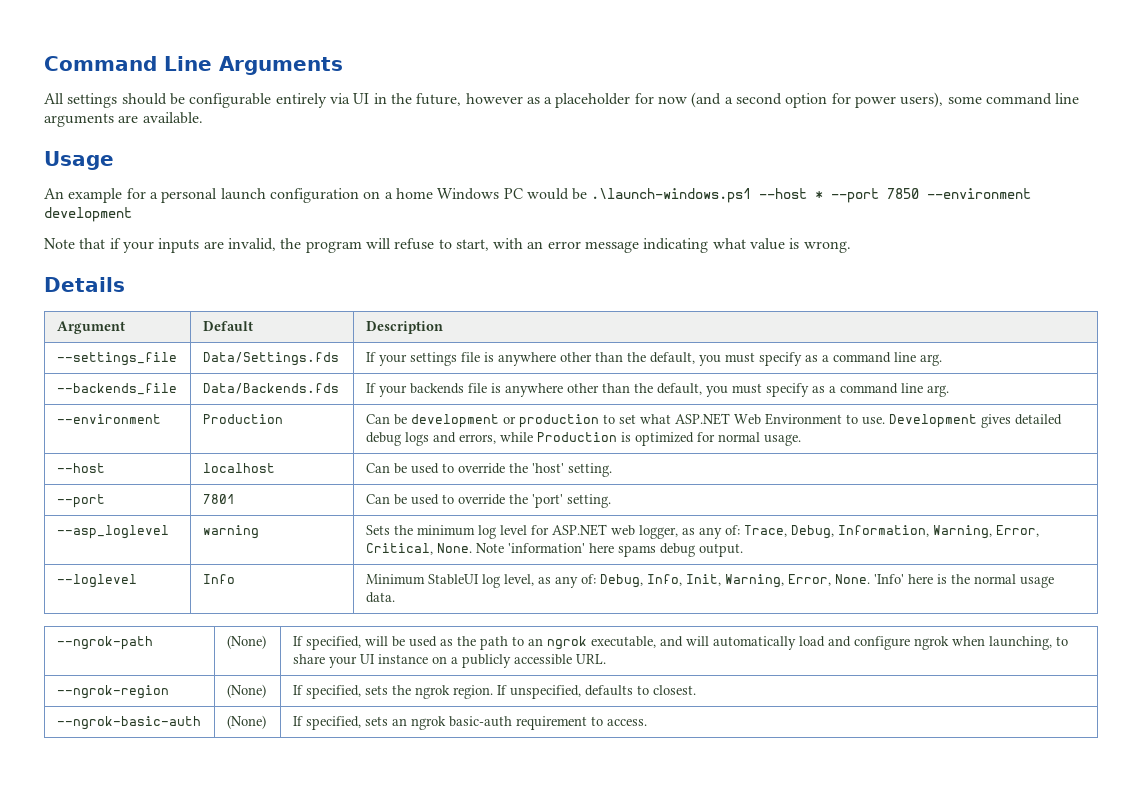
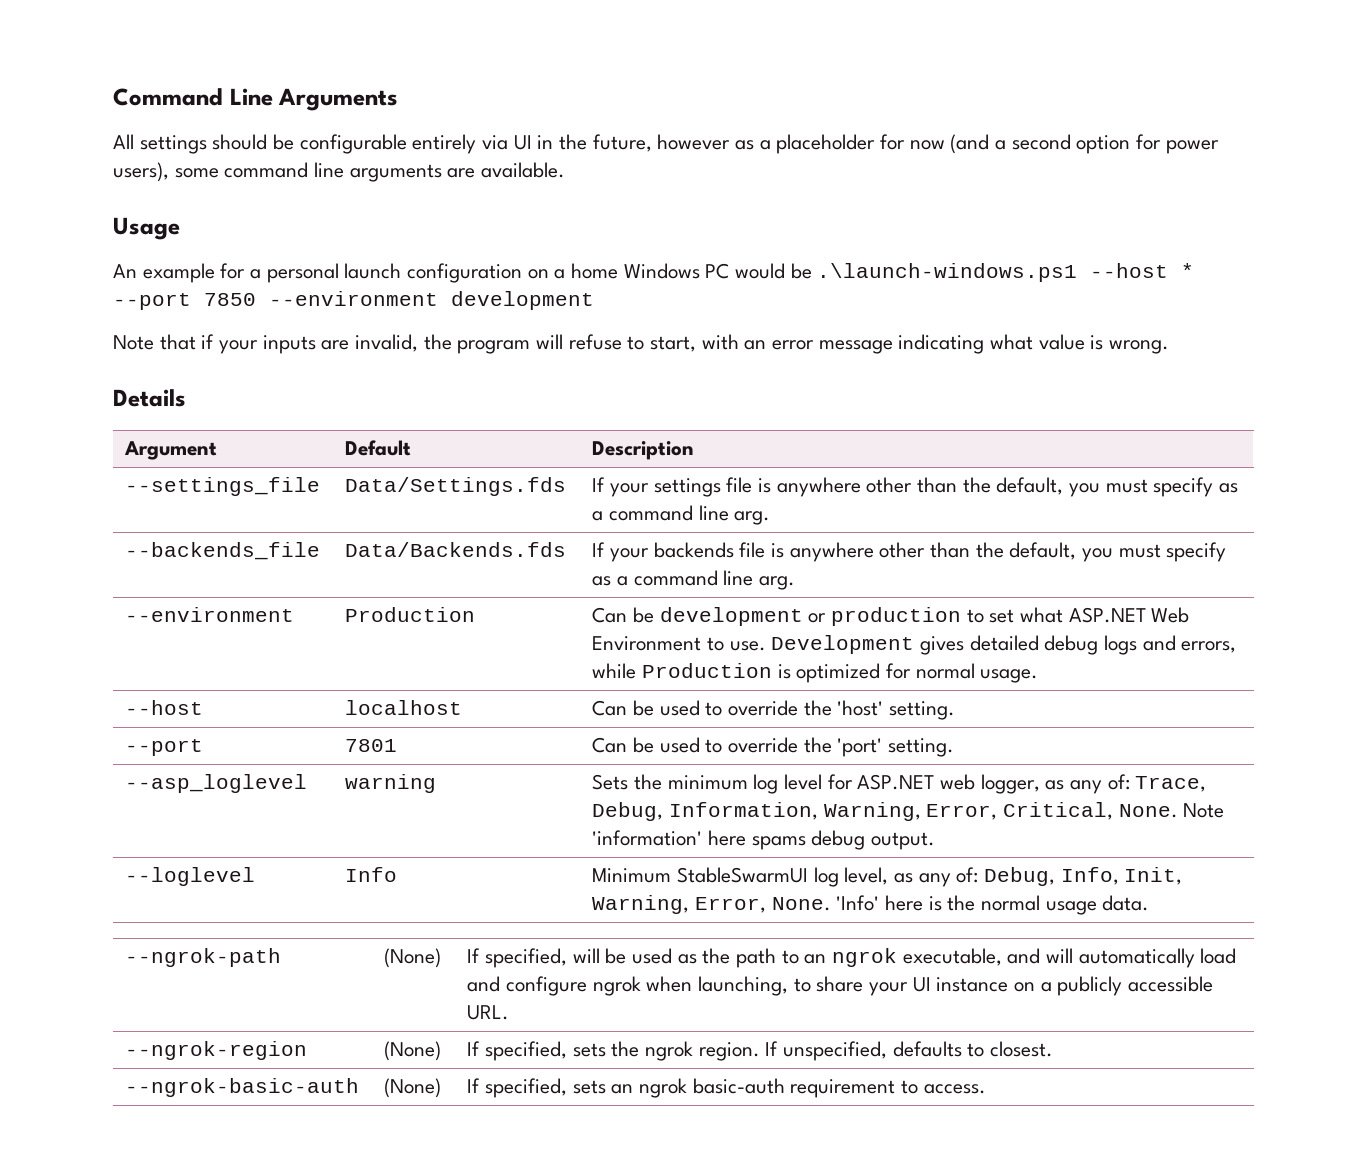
- --loglevel | Info | Minimum StableUI log level, as any of: Debug, Info, Init, Warning, Error, None. 'Info' here is the normal usage data.
+ --loglevel | Info | Minimum StableSwarmUI log level, as any of: Debug, Info, Init, Warning, Error, None. 'Info' here is the normal usage data.

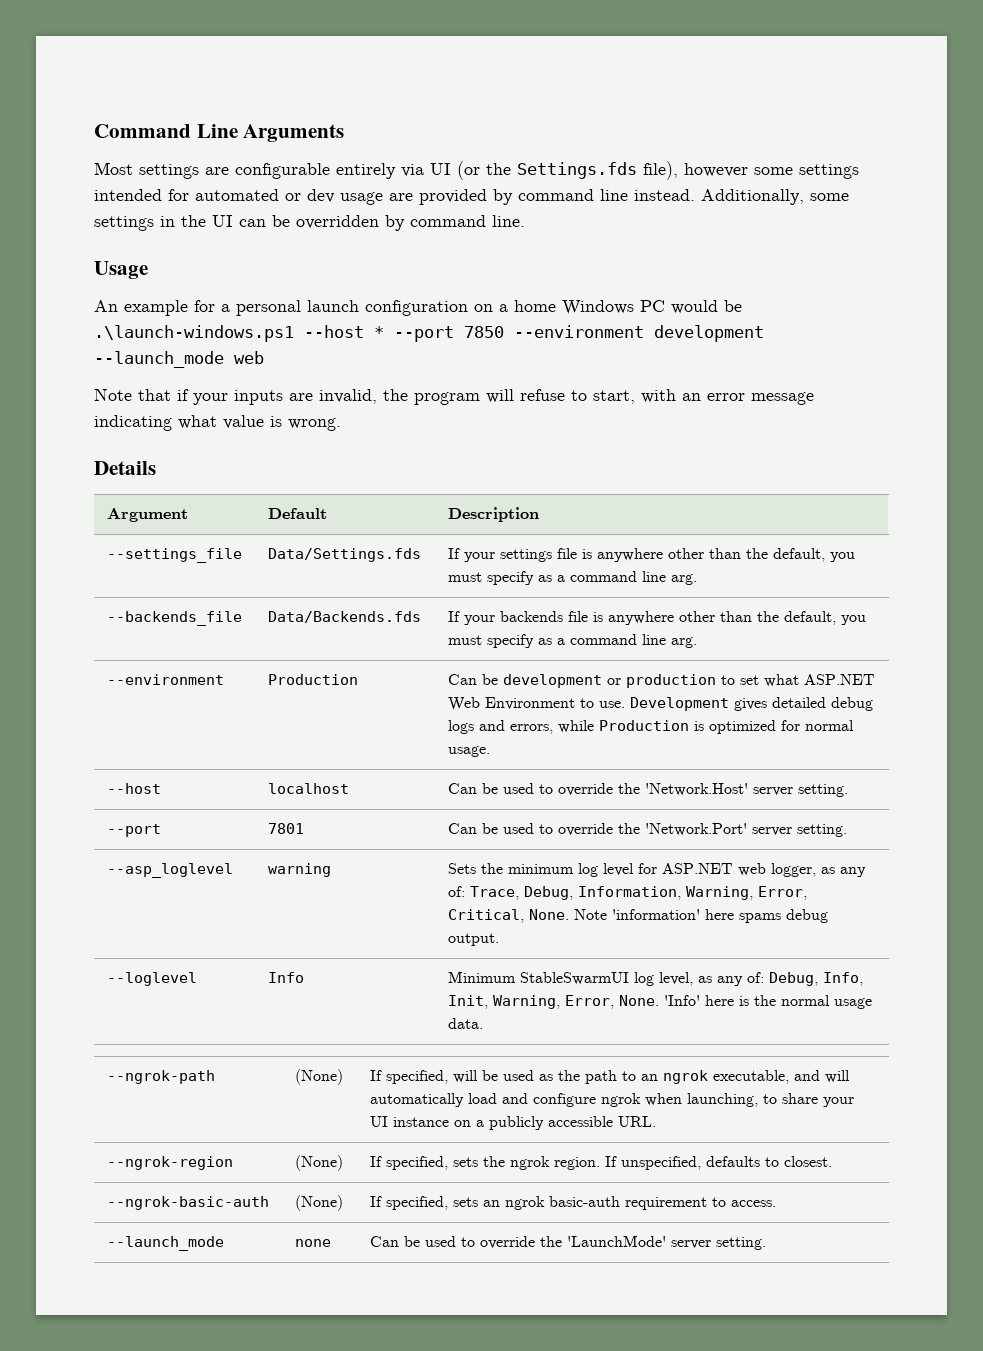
- All settings should be configurable entirely via UI in the future, however as a placeholder for now (and a second option for power users), some command line arguments are available.
+ Most settings are configurable entirely via UI (or the Settings.fds file), however some settings intended for automated or dev usage are provided by command line instead. Additionally, some settings in the UI can be overridden by command line.
- An example for a personal launch configuration on a home Windows PC would be .\launch-windows.ps1 --host * --port 7850 --environment development
+ An example for a personal launch configuration on a home Windows PC would be .\launch-windows.ps1 --host * --port 7850 --environment development --launch_mode web
- --host | localhost | Can be used to override the 'host' setting.
+ --host | localhost | Can be used to override the 'Network.Host' server setting.
- --port | 7801 | Can be used to override the 'port' setting.
+ --port | 7801 | Can be used to override the 'Network.Port' server setting.
+ --launch_mode | none | Can be used to override the 'LaunchMode' server setting.

